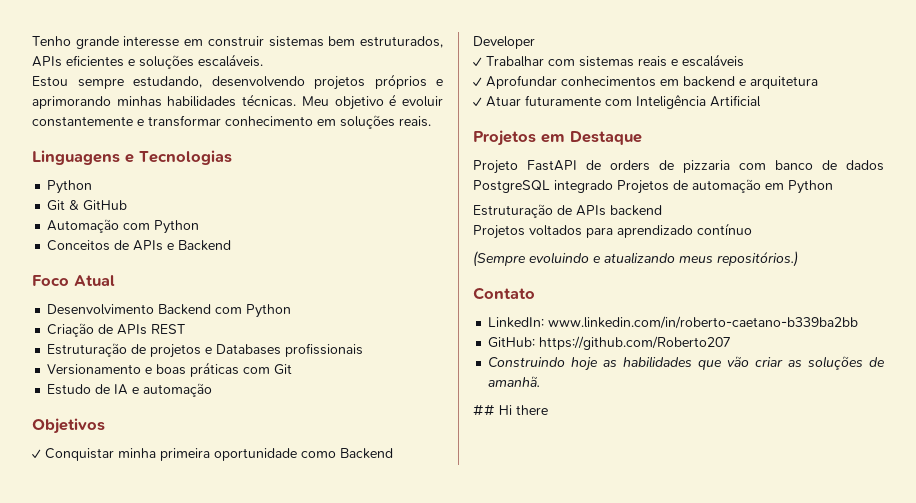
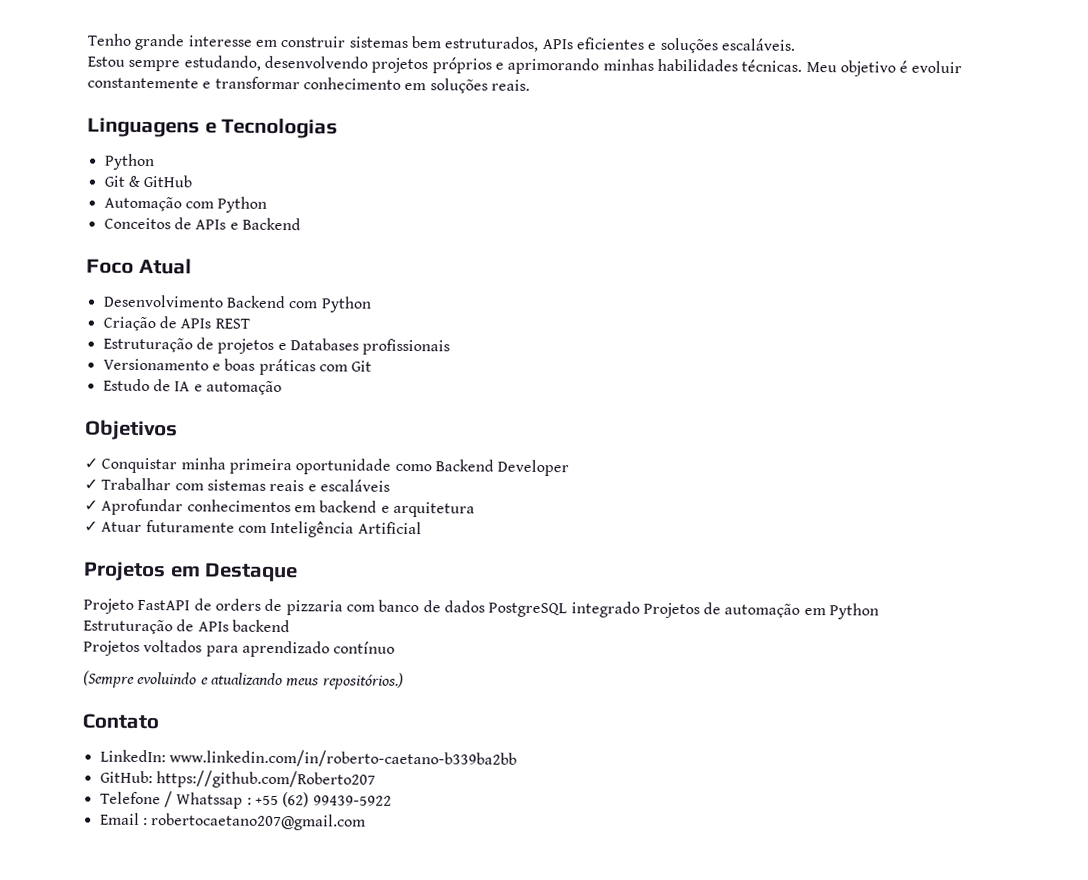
- Construindo hoje as habilidades que vão criar as soluções de amanhã.
- ## Hi there
+ Telefone / Whatssap : +55 (62) 99439-5922
+ Email : robertocaetano207@gmail.com

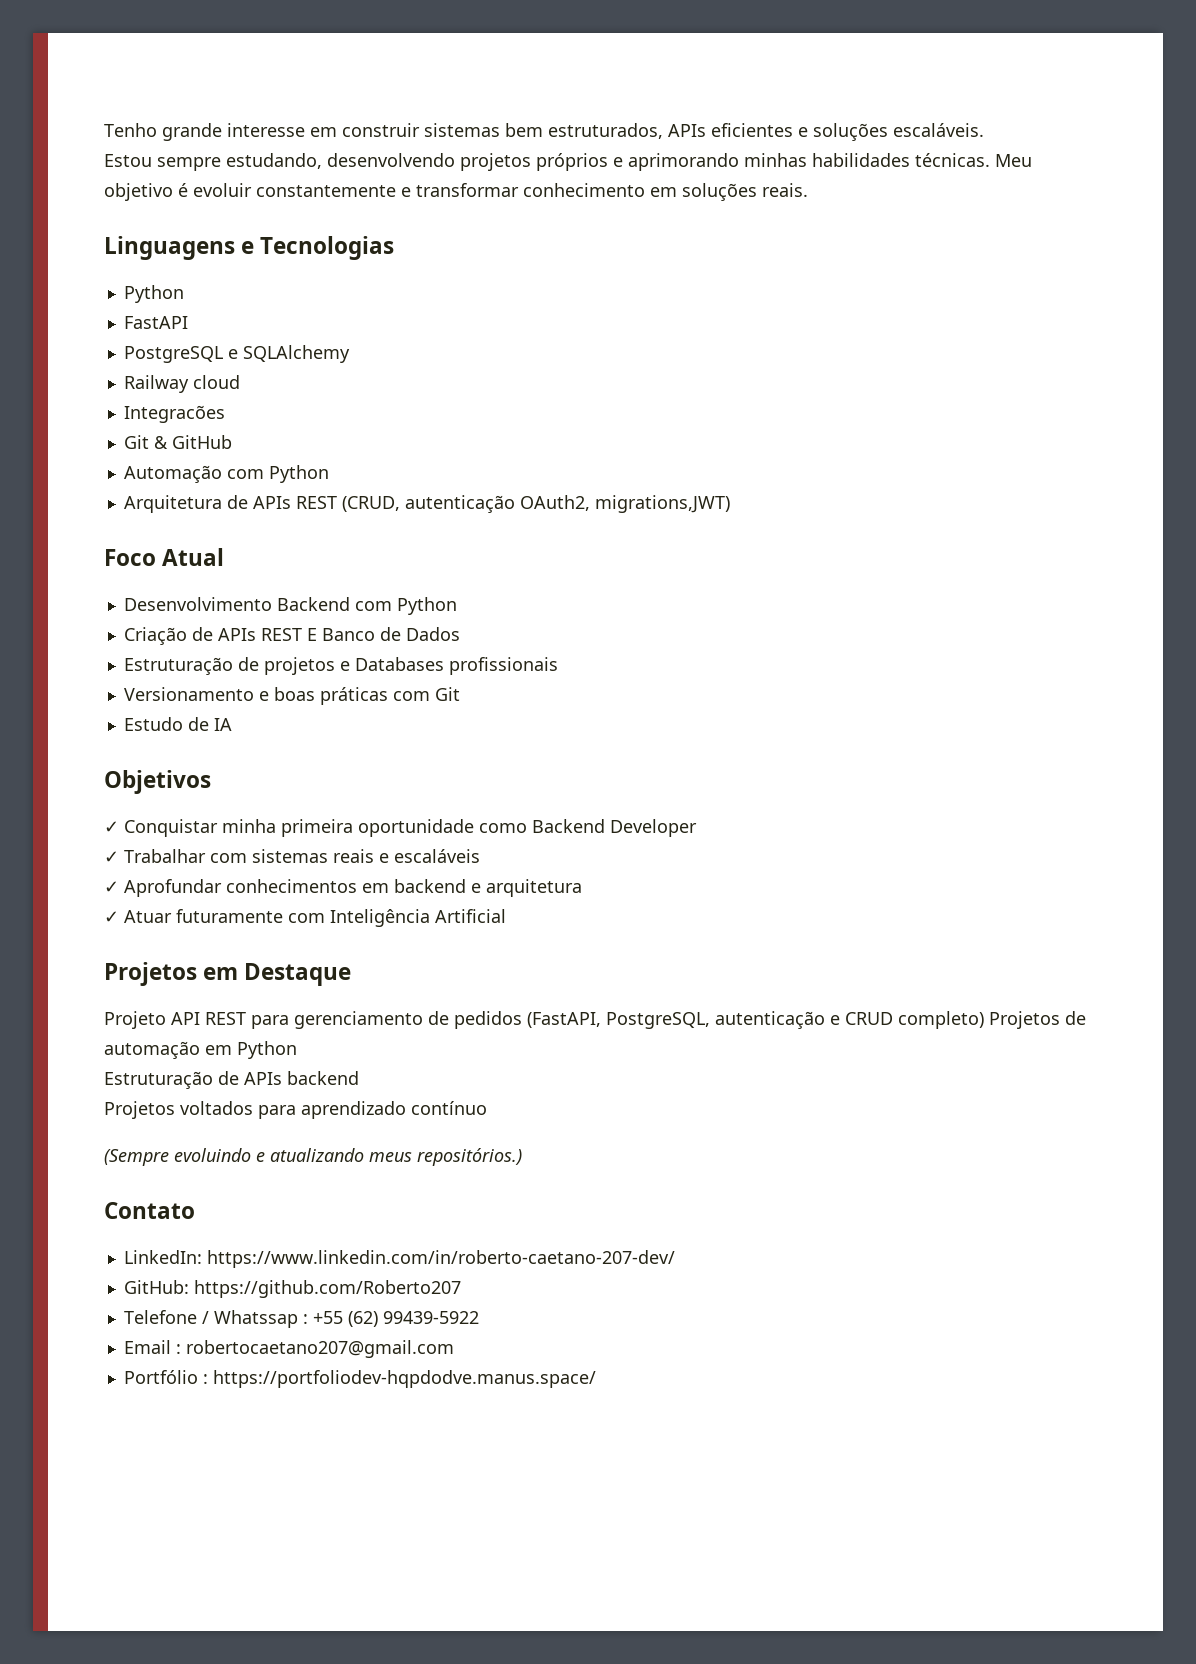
+ FastAPI
+ PostgreSQL e SQLAlchemy
+ Railway cloud
+ Integracões
- Conceitos de APIs e Backend
+ Arquitetura de APIs REST (CRUD, autenticação OAuth2, migrations,JWT)
- Criação de APIs REST
+ Criação de APIs REST E Banco de Dados
- Estudo de IA e automação
+ Estudo de IA
- Projeto FastAPI de orders de pizzaria com banco de dados PostgreSQL integrado Projetos de automação em Python
+ Projeto API REST para gerenciamento de pedidos (FastAPI, PostgreSQL, autenticação e CRUD completo) Projetos de automação em Python
- LinkedIn: www.linkedin.com/in/roberto-caetano-b339ba2bb
+ LinkedIn: https://www.linkedin.com/in/roberto-caetano-207-dev/
+ Portfólio : https://portfoliodev-hqpdodve.manus.space/

